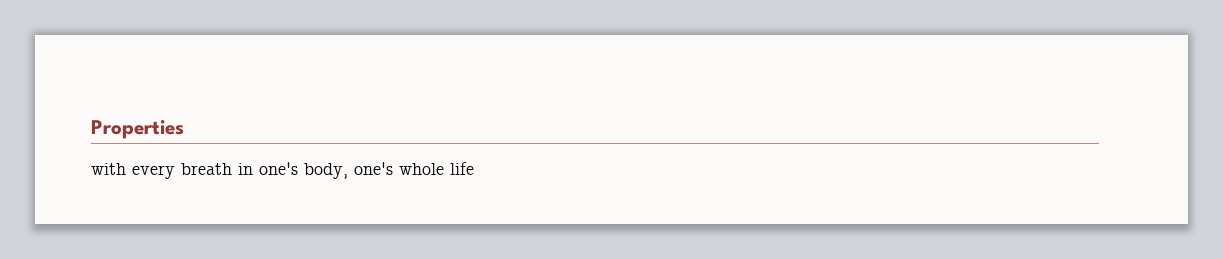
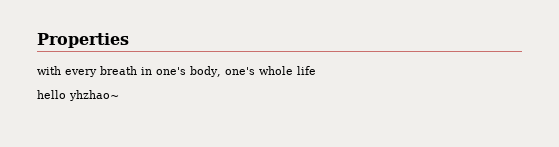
+ hello yhzhao~

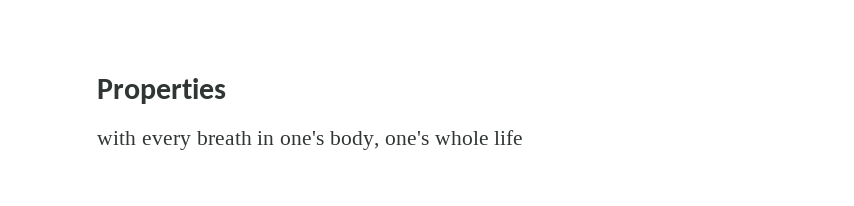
- hello yhzhao~

